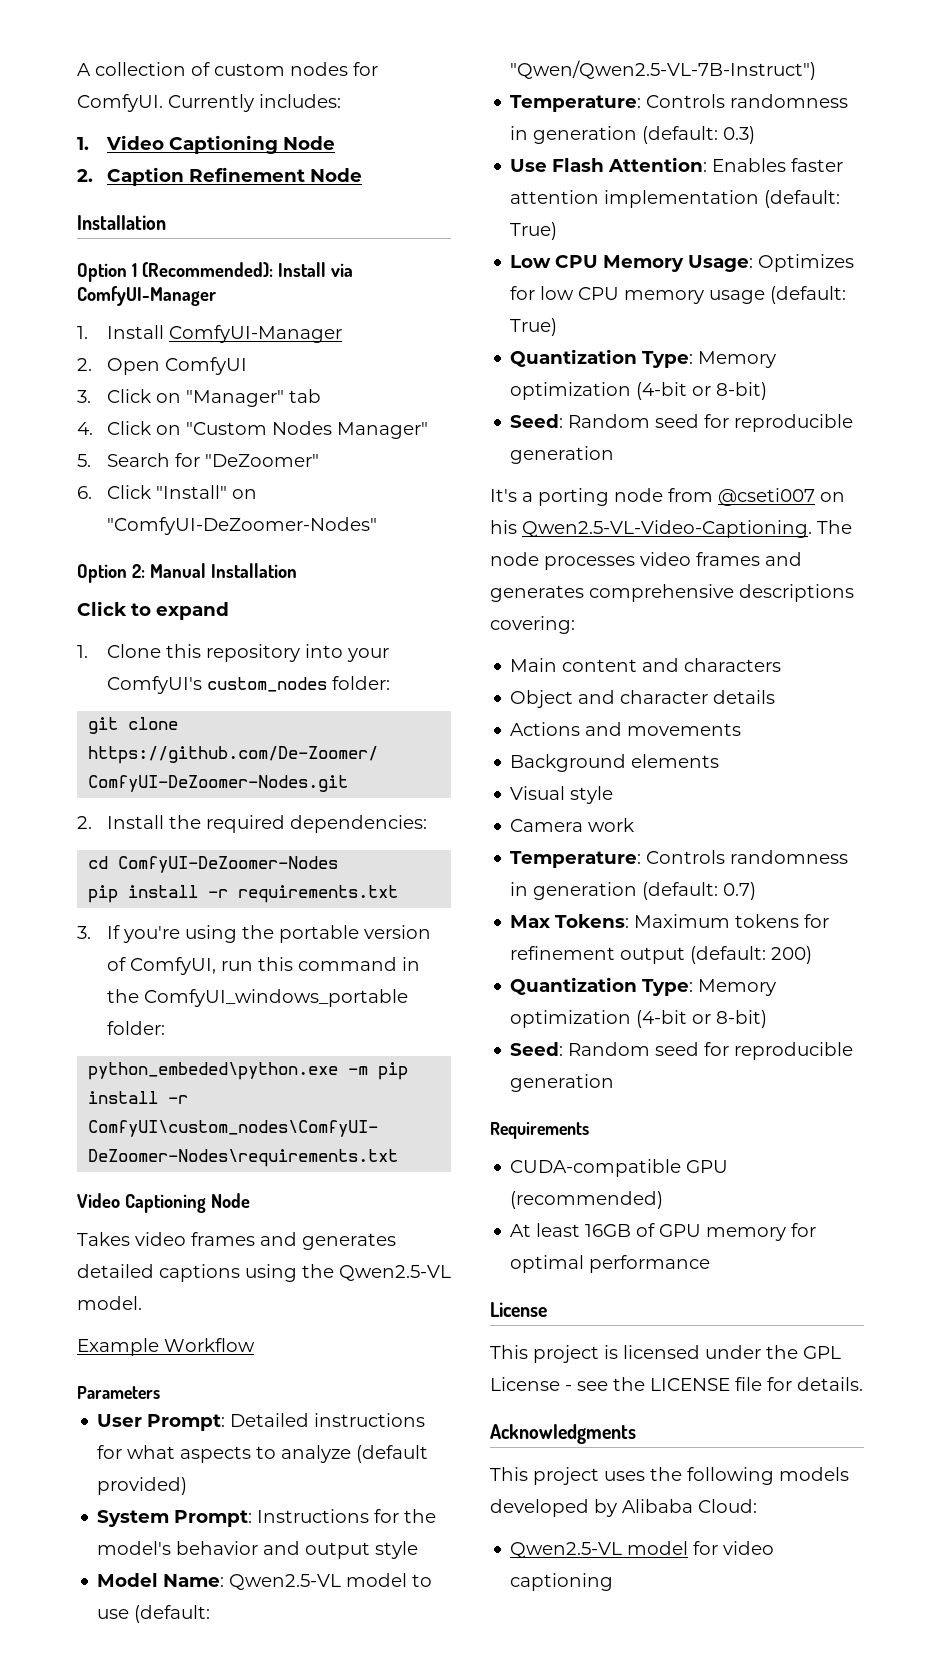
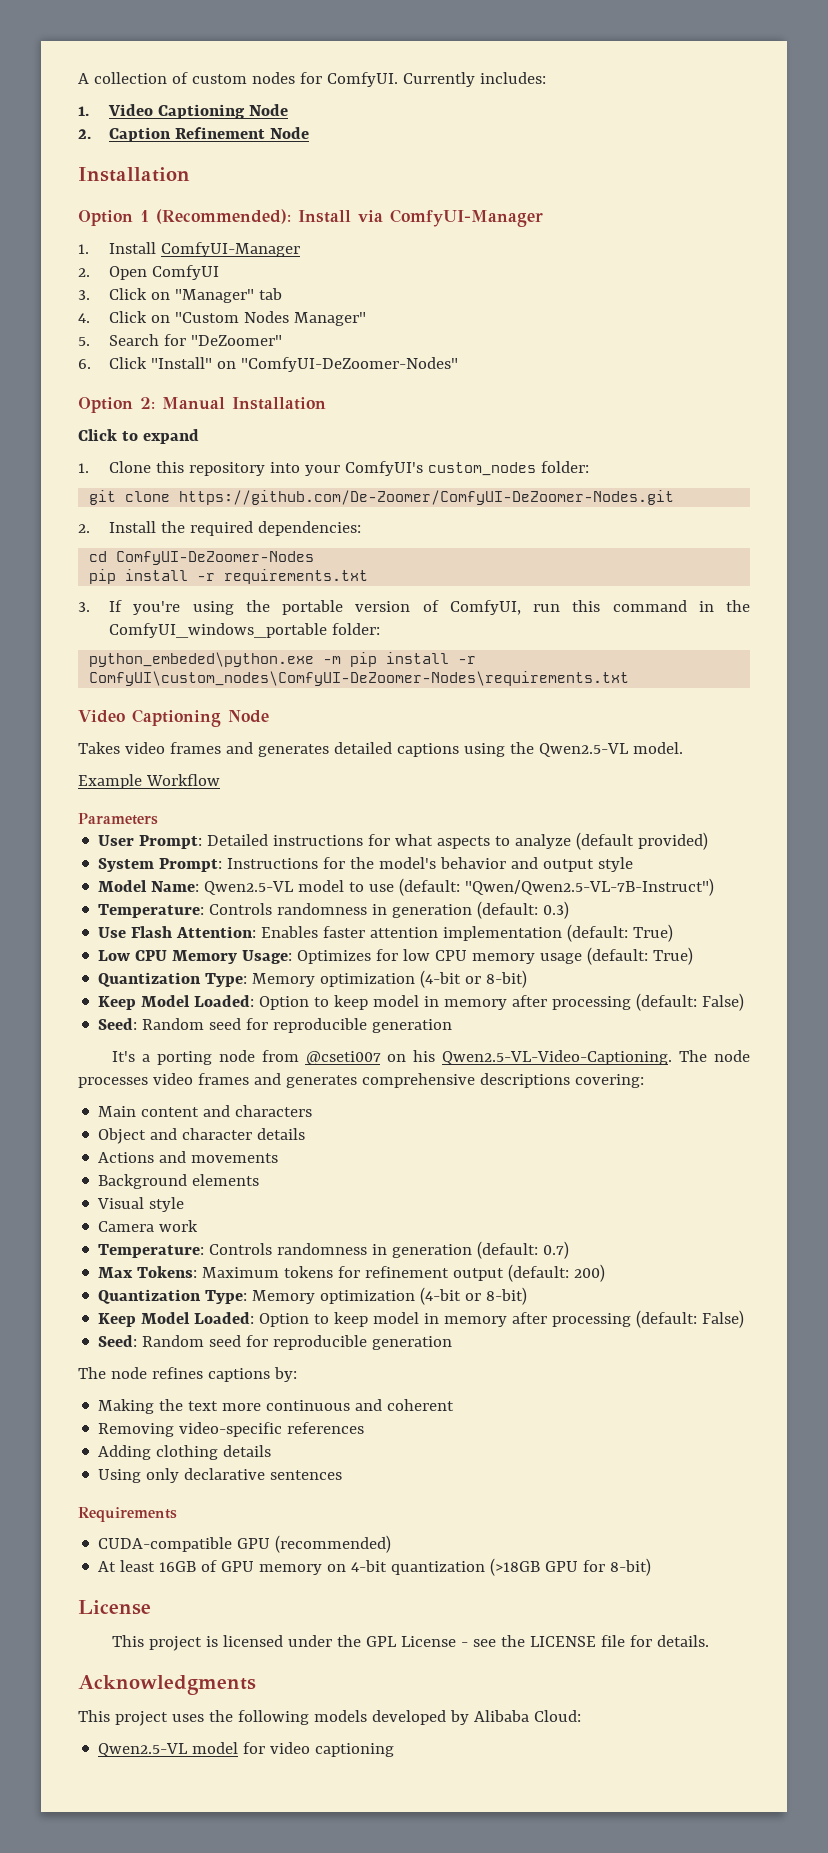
  Low CPU Memory Usage: Optimizes for low CPU memory usage (default: True)
  Quantization Type: Memory optimization (4-bit or 8-bit)
+ Keep Model Loaded: Option to keep model in memory after processing (default: False)
  Max Tokens: Maximum tokens for refinement output (default: 200)
  Quantization Type: Memory optimization (4-bit or 8-bit)
+ Keep Model Loaded: Option to keep model in memory after processing (default: False)
  Seed: Random seed for reproducible generation
+ The node refines captions by:
+ Making the text more continuous and coherent
+ Removing video-specific references
+ Adding clothing details
+ Using only declarative sentences
- At least 16GB of GPU memory for optimal performance
+ At least 16GB of GPU memory on 4-bit quantization (>18GB GPU for 8-bit)

